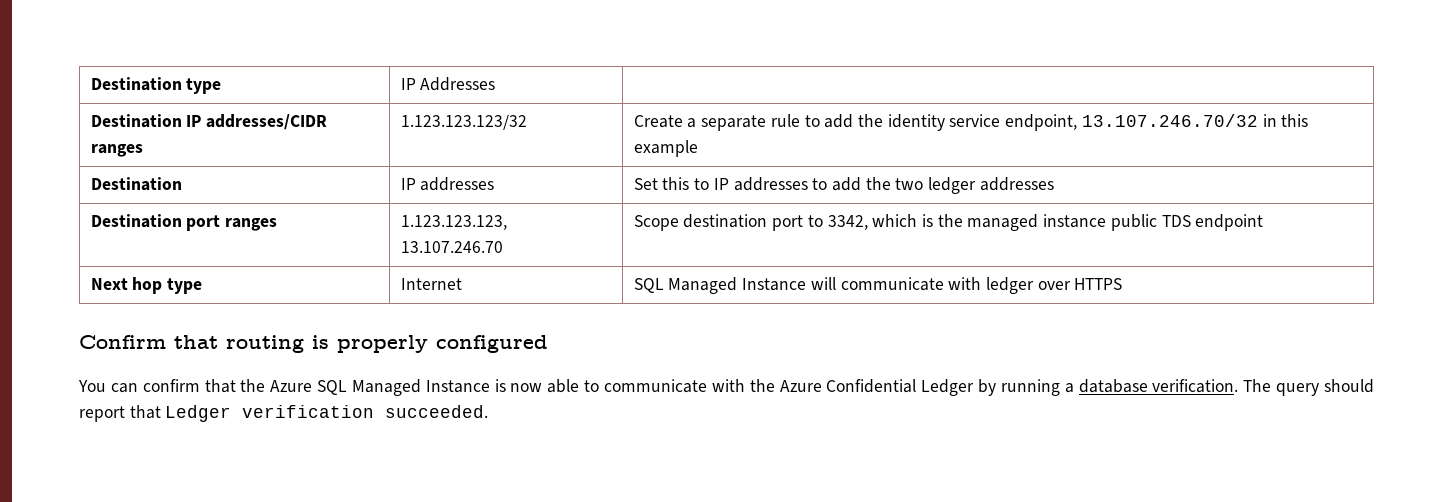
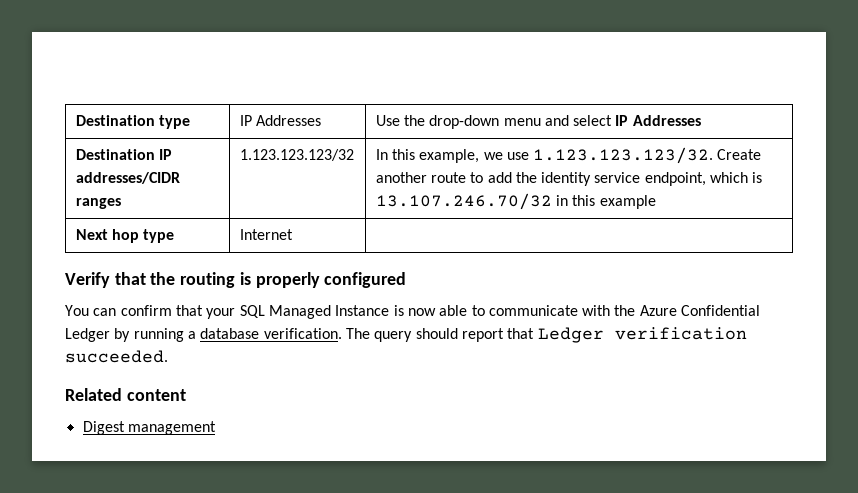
- Destination type | IP Addresses |
+ Destination type | IP Addresses | Use the drop-down menu and select IP Addresses
- Destination IP addresses/CIDR ranges | 1.123.123.123/32 | Create a separate rule to add the identity service endpoint, 13.107.246.70/32 in this example
+ Destination IP addresses/CIDR ranges | 1.123.123.123/32 | In this example, we use 1.123.123.123/32. Create another route to add the identity service endpoint, which is 13.107.246.70/32 in this example
- Destination | IP addresses | Set this to IP addresses to add the two ledger addresses
- Destination port ranges | 1.123.123.123, 13.107.246.70 | Scope destination port to 3342, which is the managed instance public TDS endpoint
- Next hop type | Internet | SQL Managed Instance will communicate with ledger over HTTPS
- Confirm that routing is properly configured
+ Next hop type | Internet |
+ Verify that the routing is properly configured
- You can confirm that the Azure SQL Managed Instance is now able to communicate with the Azure Confidential Ledger by running a database verification.
+ You can confirm that your SQL Managed Instance is now able to communicate with the Azure Confidential Ledger by running a database verification.
+ Related content
+ Digest management

